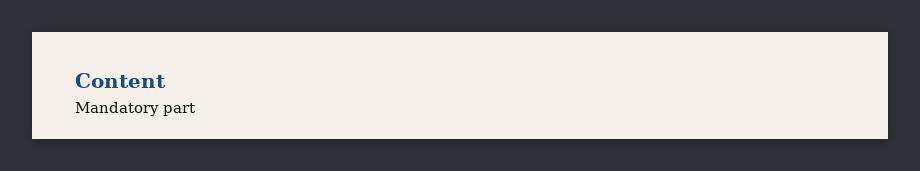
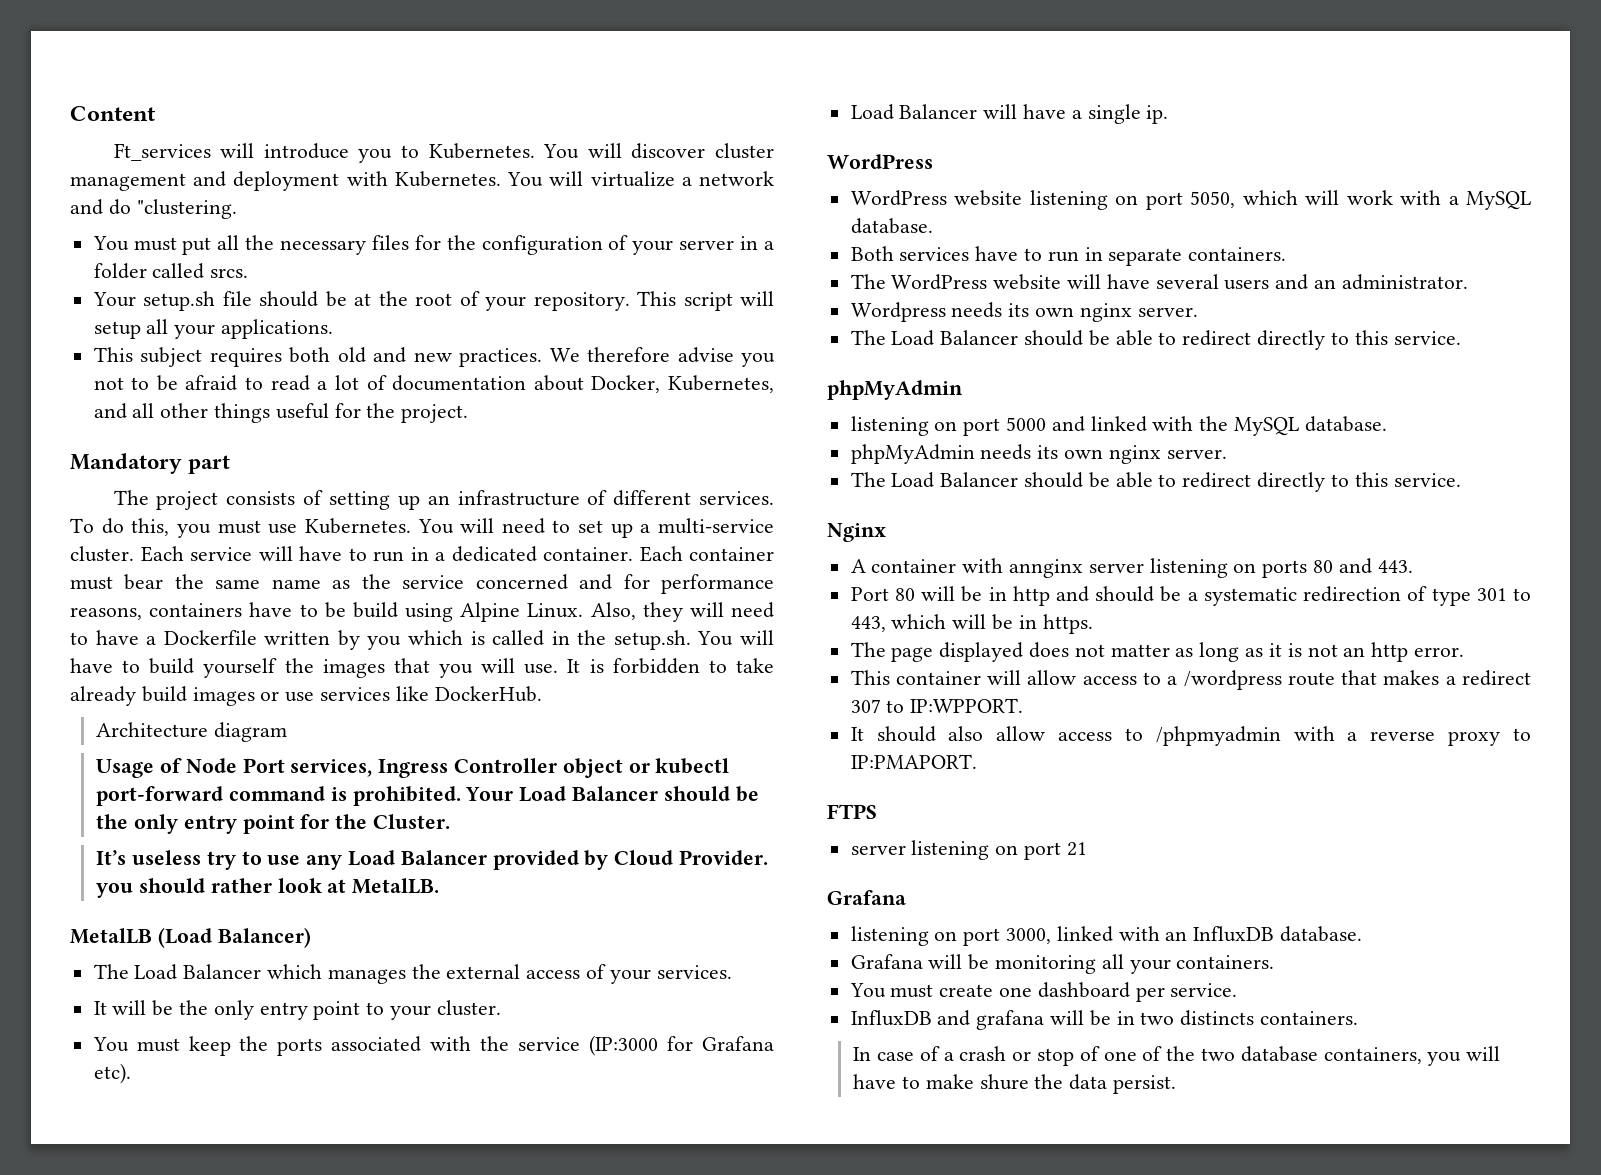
+ Ft_services will introduce you to Kubernetes. You will discover cluster management and deployment with Kubernetes. You will virtualize a network and do "clustering.
+ You must put all the necessary files for the configuration of your server in a folder called srcs.
+ Your setup.sh file should be at the root of your repository. This script will setup all your applications.
+ This subject requires both old and new practices. We therefore advise you not to be afraid to read a lot of documentation about Docker, Kubernetes, and all other things useful for the project.
  Mandatory part
+ The project consists of setting up an infrastructure of different services. To do this, you must use Kubernetes. You will need to set up a multi-service cluster. Each service will have to run in a dedicated container. Each container must bear the same name as the service concerned and for performance reasons, containers have to be build using Alpine Linux. Also, they will need to have a Dockerfile written by you which is called in the setup.sh. You will have to build yourself the images that you will use. It is forbidden to take already build images or use services like DockerHub.
+ Architecture diagram
+ Usage of Node Port services, Ingress Controller object or kubectl port-forward command is prohibited. Your Load Balancer should be the only entry point for the Cluster.
+ It’s useless try to use any Load Balancer provided by Cloud Provider. you should rather look at MetalLB.
+ MetalLB (Load Balancer)
+ The Load Balancer which manages the external access of your services.
+ It will be the only entry point to your cluster.
+ You must keep the ports associated with the service (IP:3000 for Grafana etc).
+ Load Balancer will have a single ip.
+ WordPress
+ WordPress website listening on port 5050, which will work with a MySQL database.
+ Both services have to run in separate containers.
+ The WordPress website will have several users and an administrator.
+ Wordpress needs its own nginx server.
+ The Load Balancer should be able to redirect directly to this service.
+ phpMyAdmin
+ listening on port 5000 and linked with the MySQL database.
+ phpMyAdmin needs its own nginx server.
+ The Load Balancer should be able to redirect directly to this service.
+ Nginx
+ A container with annginx server listening on ports 80 and 443.
+ Port 80 will be in http and should be a systematic redirection of type 301 to 443, which will be in https.
+ The page displayed does not matter as long as it is not an http error.
+ This container will allow access to a /wordpress route that makes a redirect 307 to IP:WPPORT.
+ It should also allow access to /phpmyadmin with a reverse proxy to IP:PMAPORT.
+ FTPS
+ server listening on port 21
+ Grafana
+ listening on port 3000, linked with an InfluxDB database.
+ Grafana will be monitoring all your containers.
+ You must create one dashboard per service.
+ InfluxDB and grafana will be in two distincts containers.
+ In case of a crash or stop of one of the two database containers, you will have to make shure the data persist.

